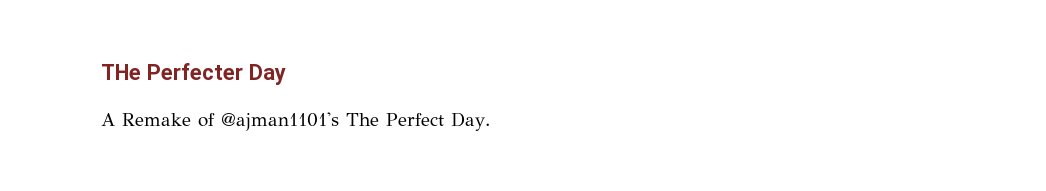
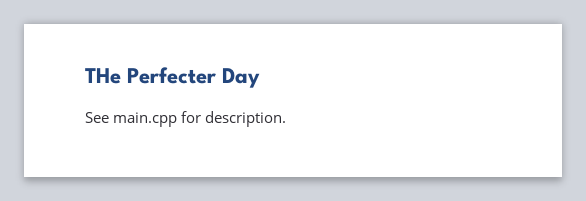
- A Remake of @ajman1101's The Perfect Day.
+ See main.cpp for description.

